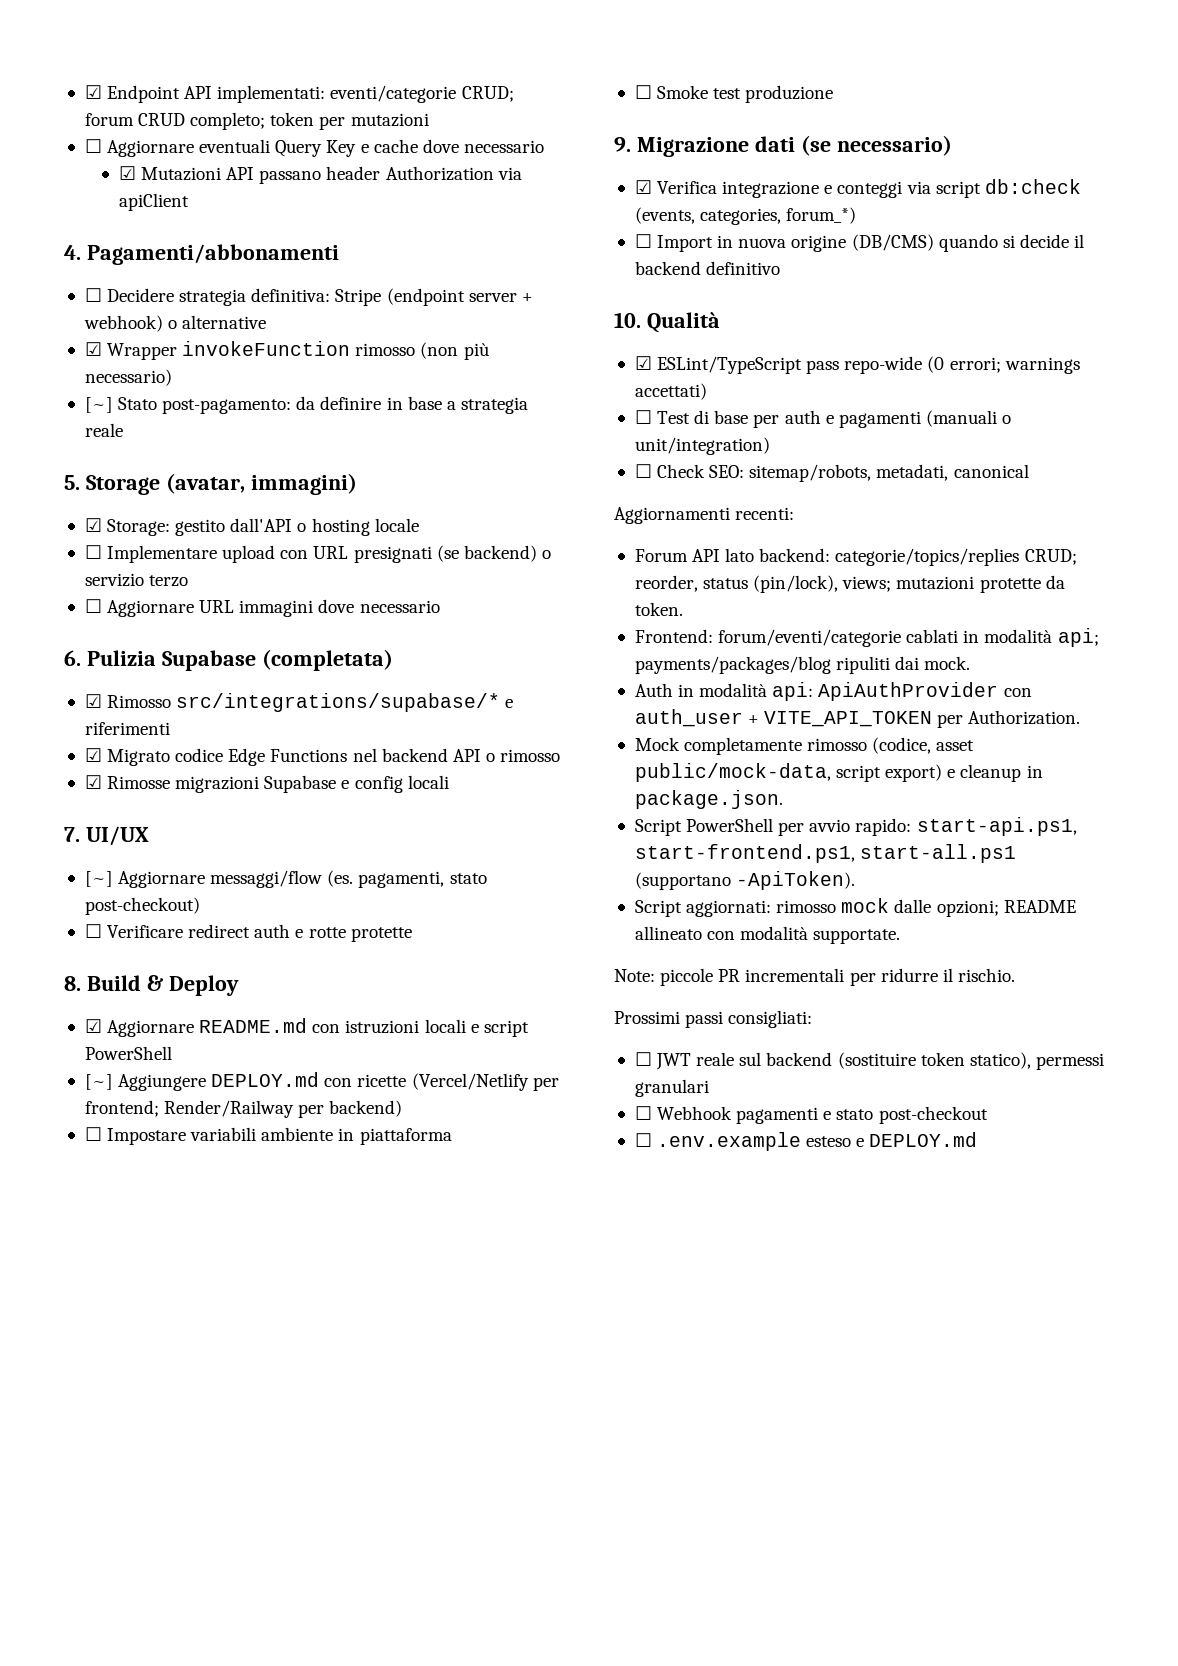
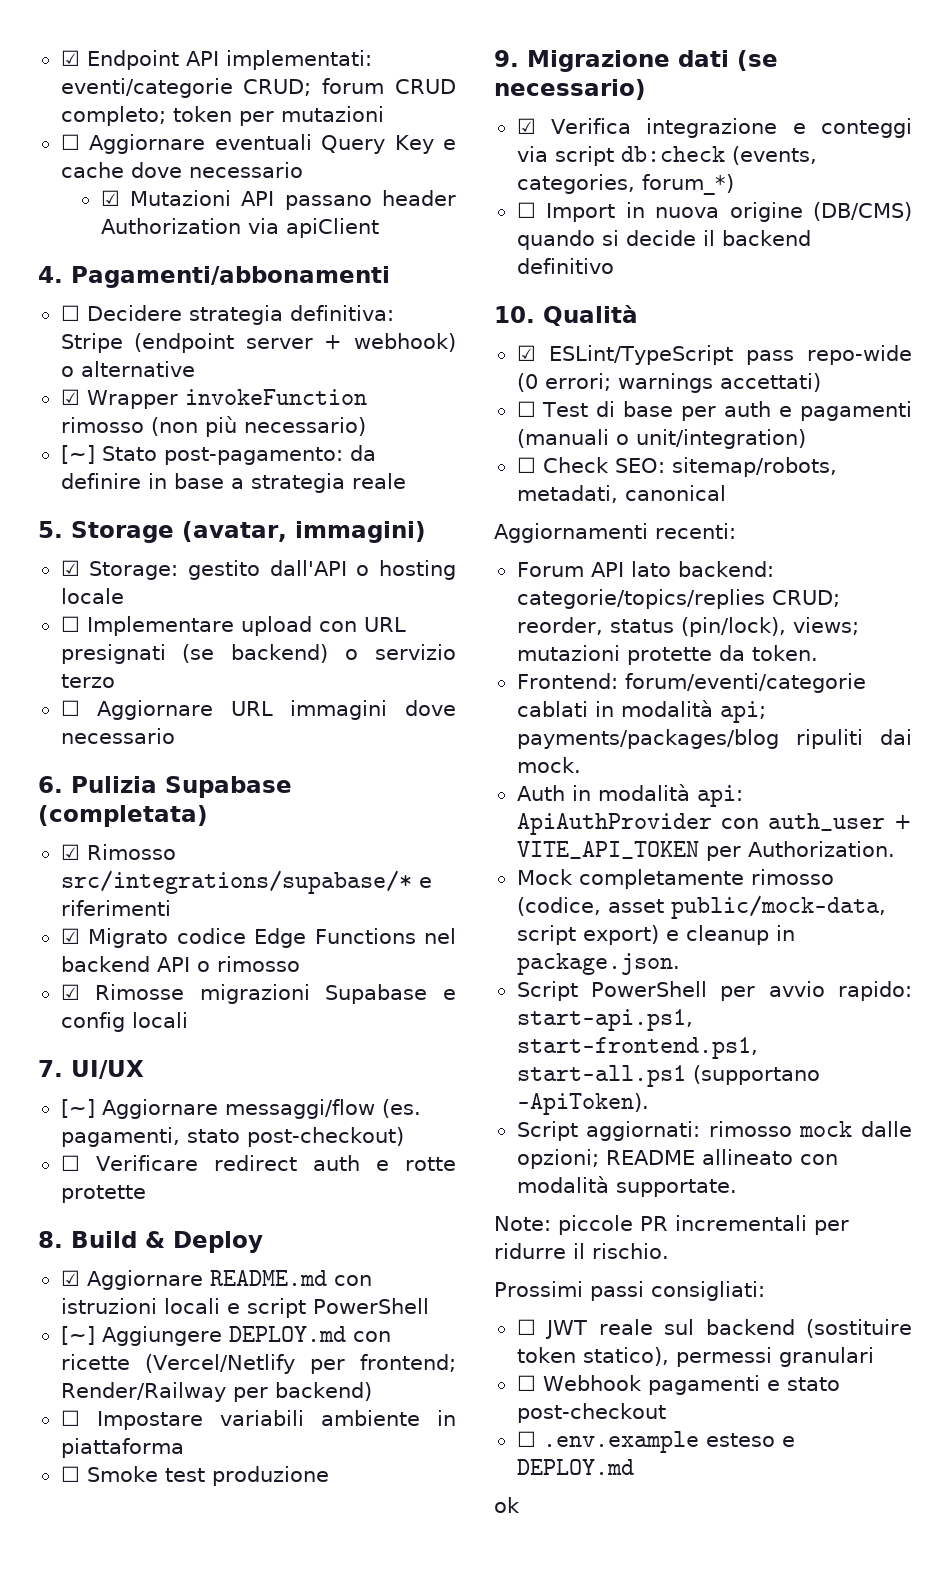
+ ok

